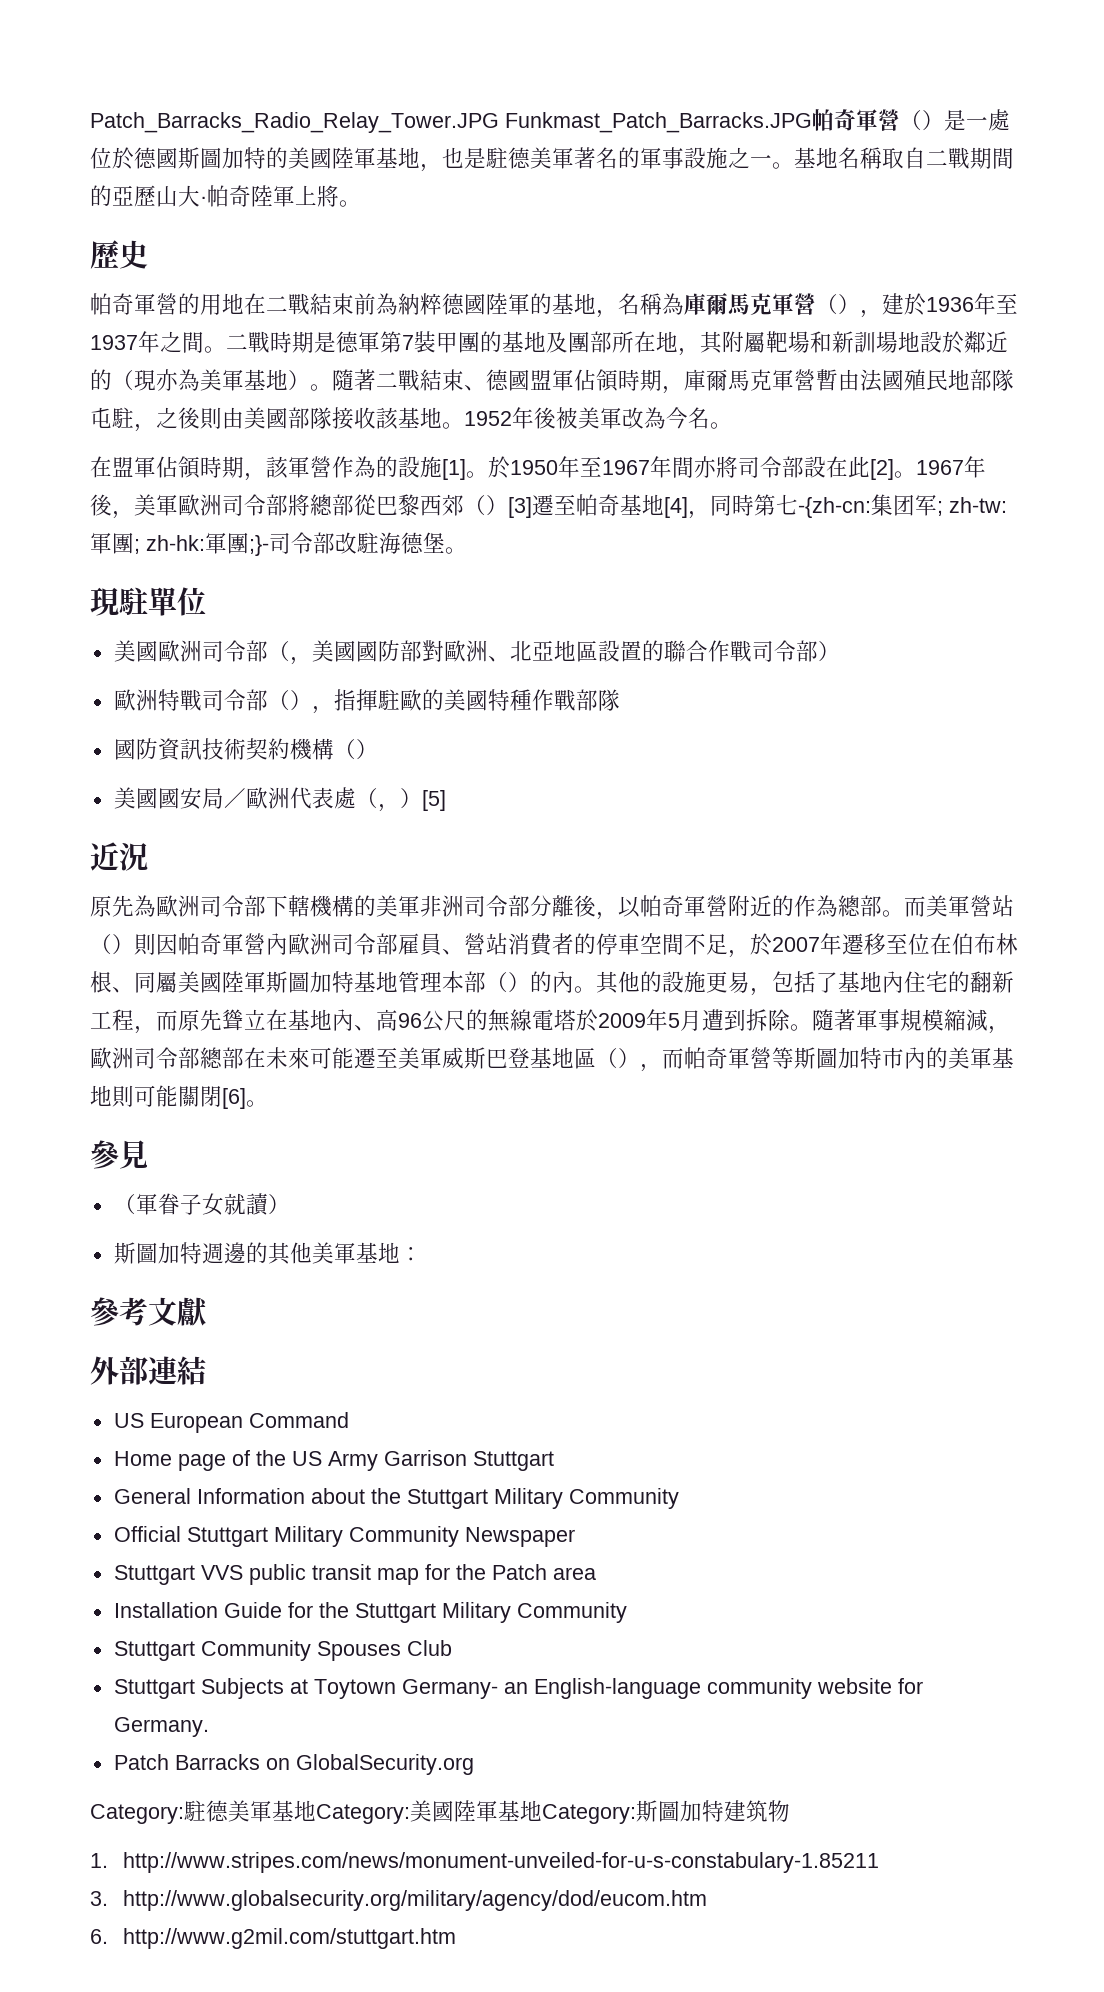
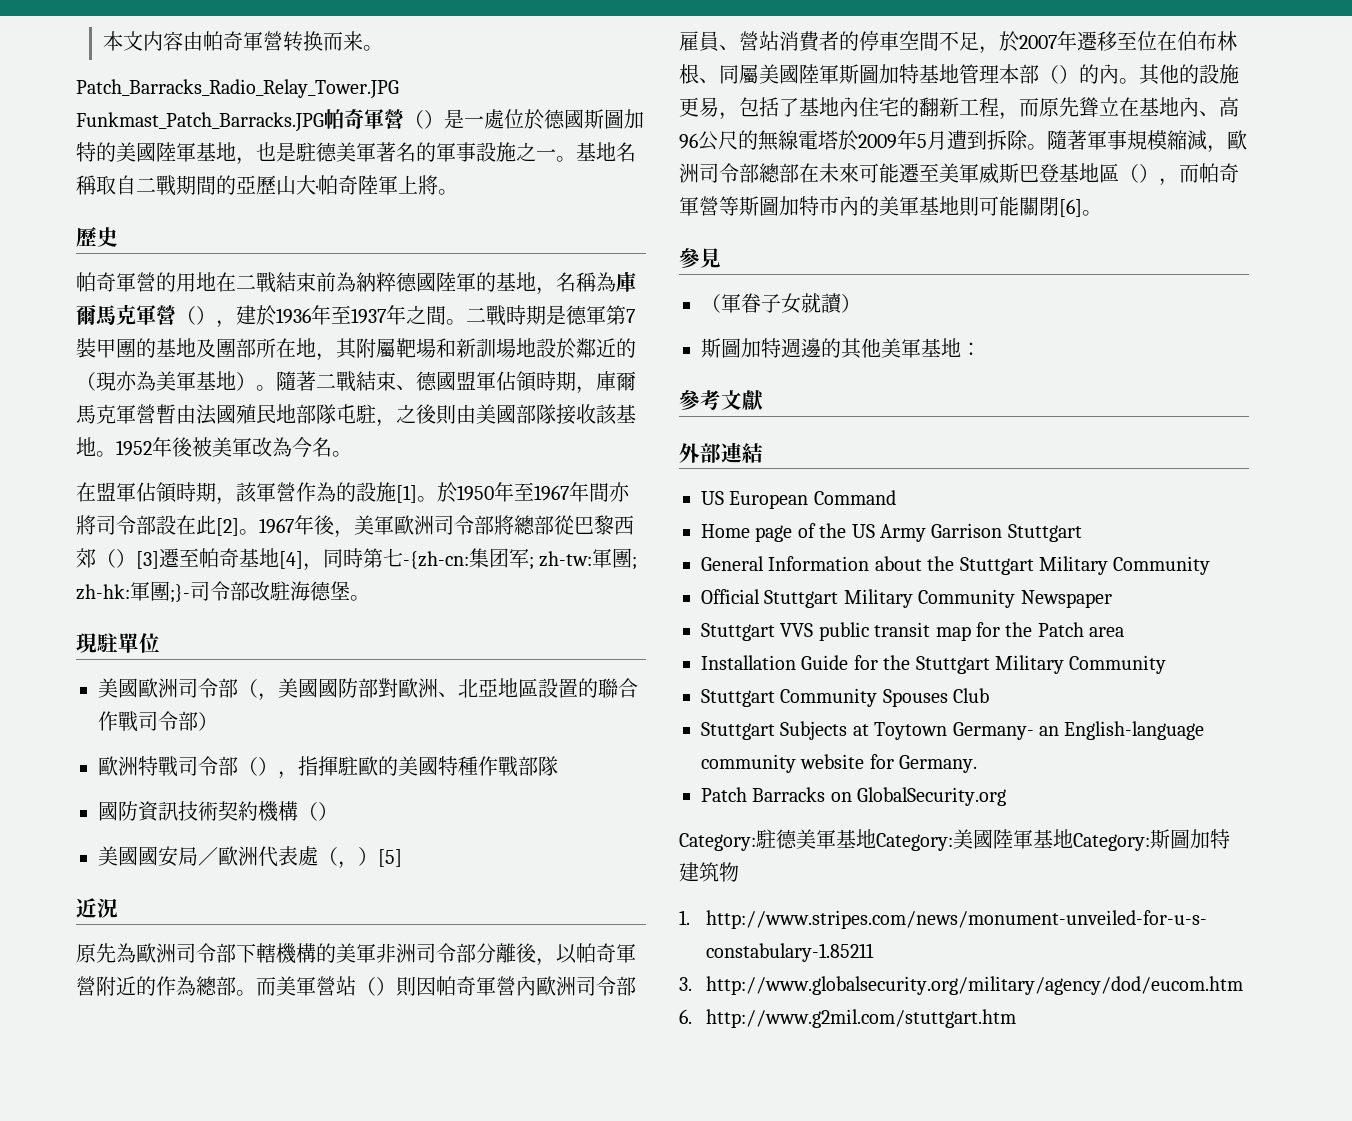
+ 本文内容由帕奇軍營转换而来。

